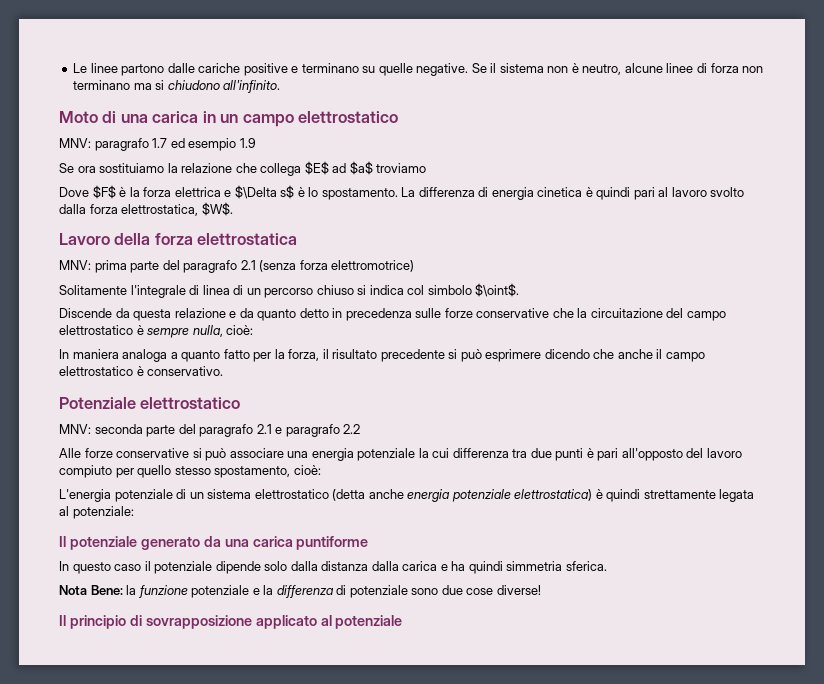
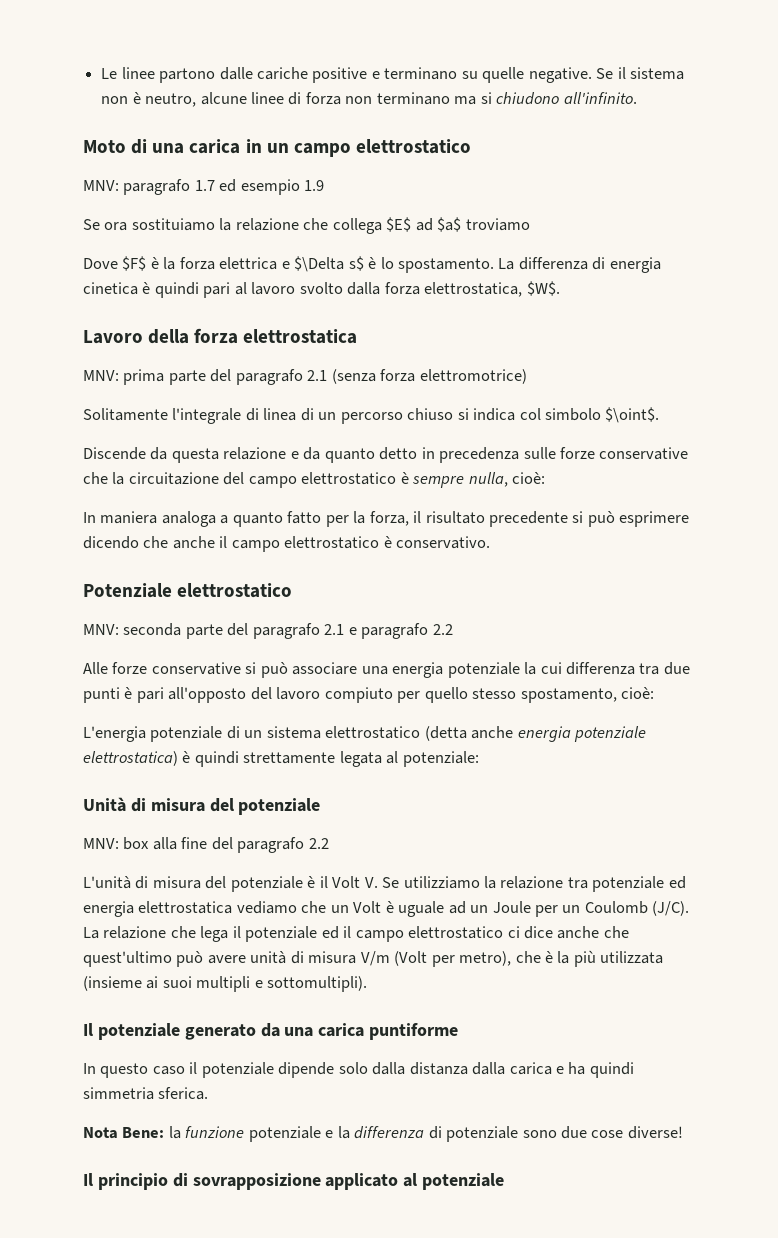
+ Unità di misura del potenziale
+ MNV: box alla fine del paragrafo 2.2
+ L'unità di misura del potenziale è il Volt V. Se utilizziamo la relazione tra potenziale ed energia elettrostatica vediamo che un Volt è uguale ad un Joule per un Coulomb (J/C). La relazione che lega il potenziale ed il campo elettrostatico ci dice anche che quest'ultimo può avere unità di misura V/m (Volt per metro), che è la più utilizzata (insieme ai suoi multipli e sottomultipli).

